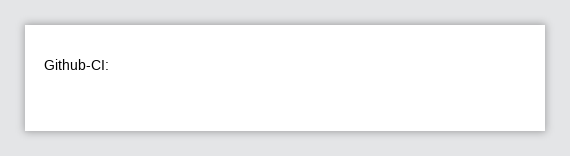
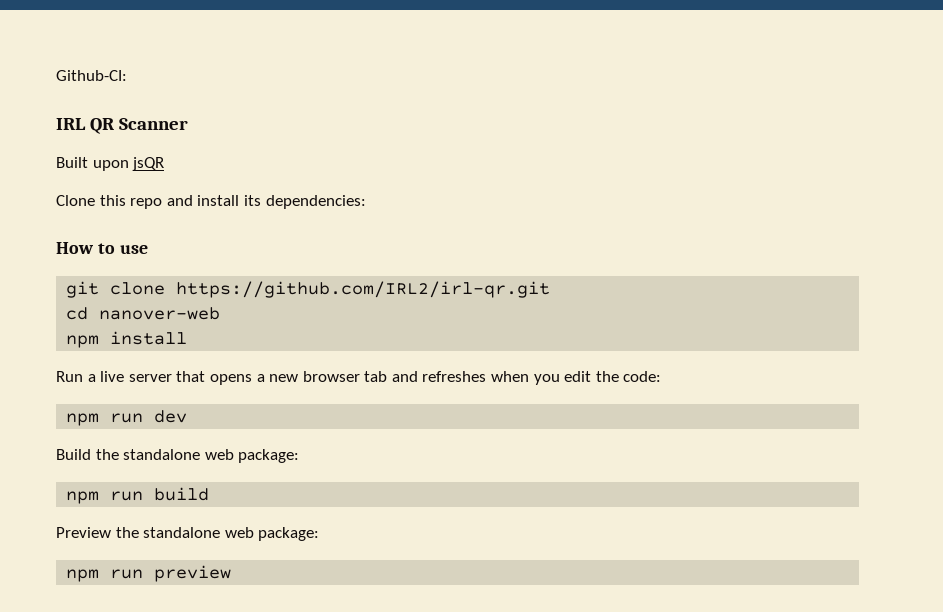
+ IRL QR Scanner
+ Built upon jsQR
+ Clone this repo and install its dependencies:
+ How to use
+ git clone https://github.com/IRL2/irl-qr.git
+ cd nanover-web
+ npm install
+ Run a live server that opens a new browser tab and refreshes when you edit the code:
+ npm run dev
+ Build the standalone web package:
+ npm run build
+ Preview the standalone web package:
+ npm run preview

